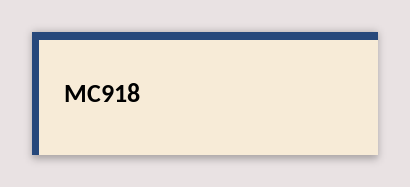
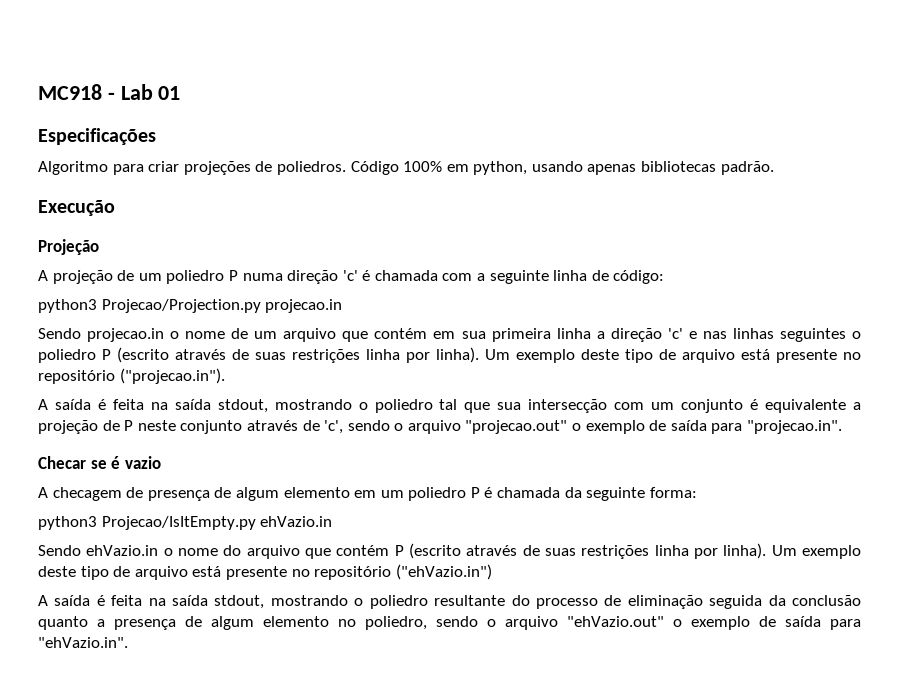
- MC918
+ MC918 - Lab 01
+ Especificações
+ Algoritmo para criar projeções de poliedros. Código 100% em python, usando apenas bibliotecas padrão.
+ Execução
+ Projeção
+ A projeção de um poliedro P numa direção 'c' é chamada com a seguinte linha de código:
+ python3 Projecao/Projection.py projecao.in
+ Sendo projecao.in o nome de um arquivo que contém em sua primeira linha a direção 'c' e nas linhas seguintes o poliedro P (escrito através de suas restrições linha por linha). Um exemplo deste tipo de arquivo está presente no repositório ("projecao.in").
+ A saída é feita na saída stdout, mostrando o poliedro tal que sua intersecção com um conjunto é equivalente a projeção de P neste conjunto através de 'c', sendo o arquivo "projecao.out" o exemplo de saída para "projecao.in".
+ Checar se é vazio
+ A checagem de presença de algum elemento em um poliedro P é chamada da seguinte forma:
+ python3 Projecao/IsItEmpty.py ehVazio.in
+ Sendo ehVazio.in o nome do arquivo que contém P (escrito através de suas restrições linha por linha). Um exemplo deste tipo de arquivo está presente no repositório ("ehVazio.in")
+ A saída é feita na saída stdout, mostrando o poliedro resultante do processo de eliminação seguida da conclusão quanto a presença de algum elemento no poliedro, sendo o arquivo "ehVazio.out" o exemplo de saída para "ehVazio.in".

